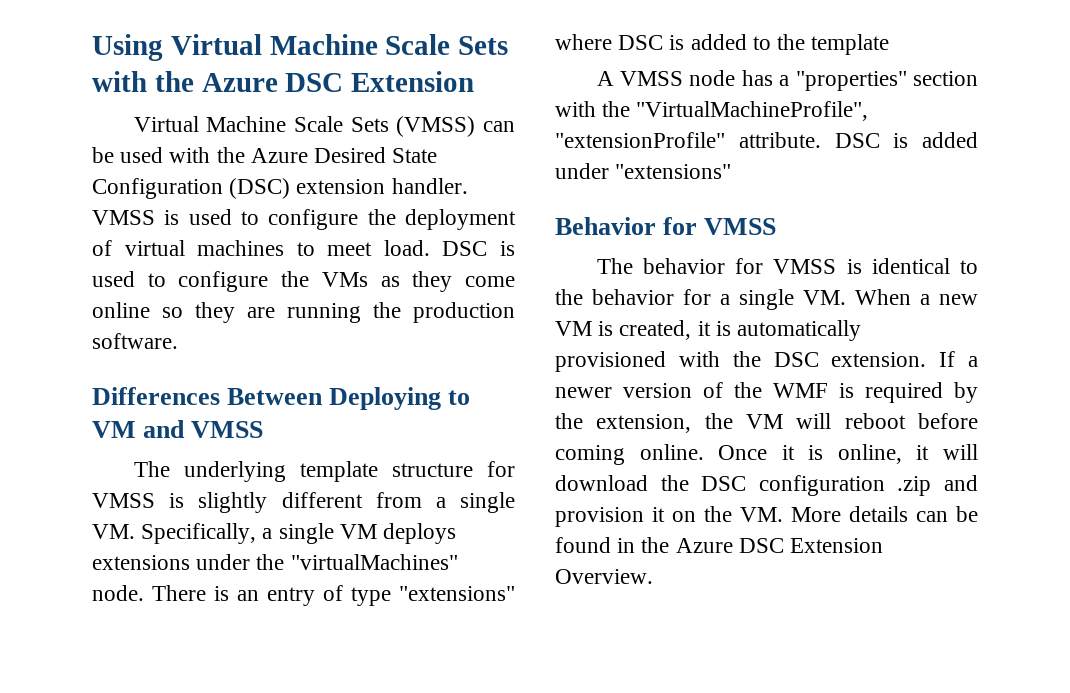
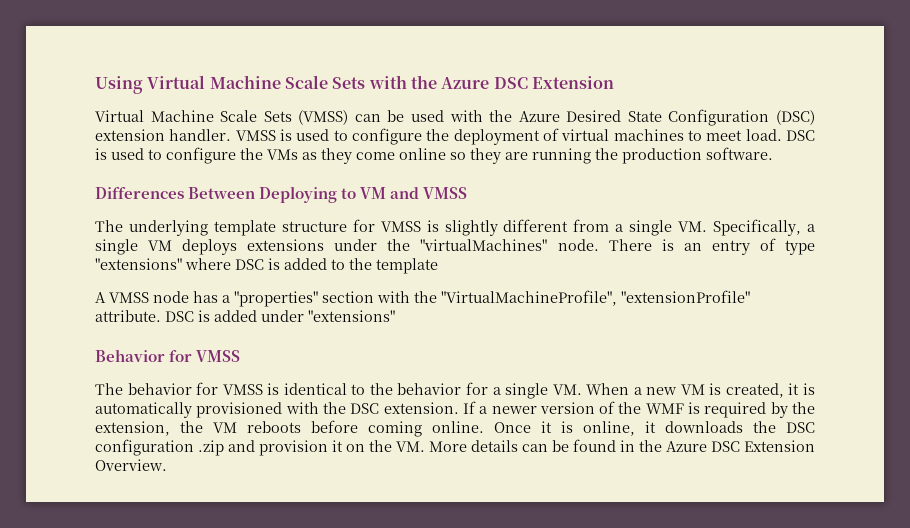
- If a newer version of the WMF is required by the extension, the VM will reboot before coming online.
+ If a newer version of the WMF is required by the extension, the VM reboots before coming online.
- Once it is online, it will download the DSC configuration .zip and provision it on the VM. More details can be found in the Azure DSC Extension Overview.
+ Once it is online, it downloads the DSC configuration .zip and provision it on the VM. More details can be found in the Azure DSC Extension Overview.

